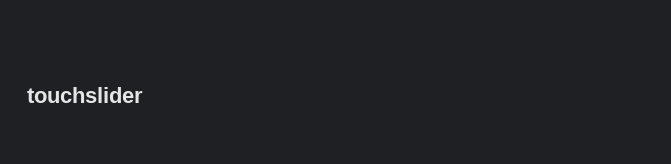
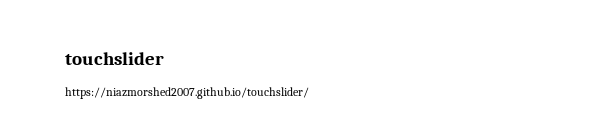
+ https://niazmorshed2007.github.io/touchslider/

